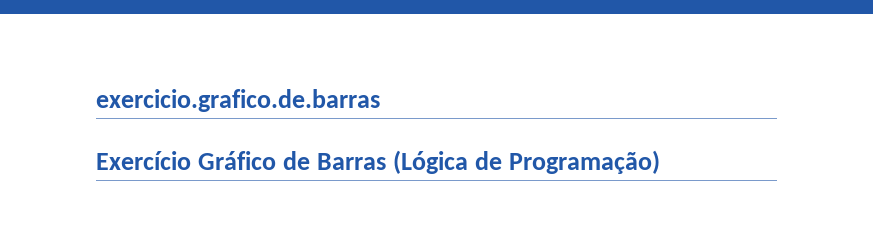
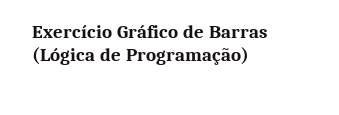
- exercicio.grafico.de.barras

